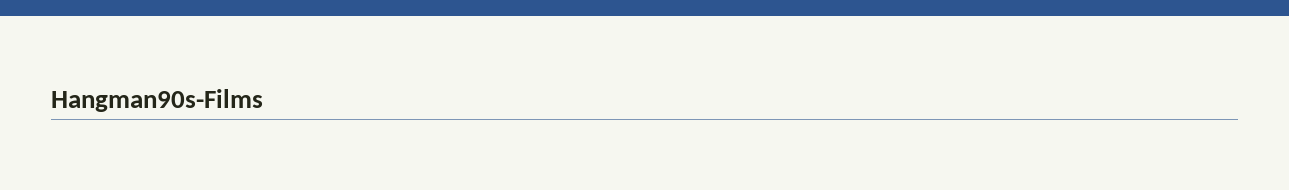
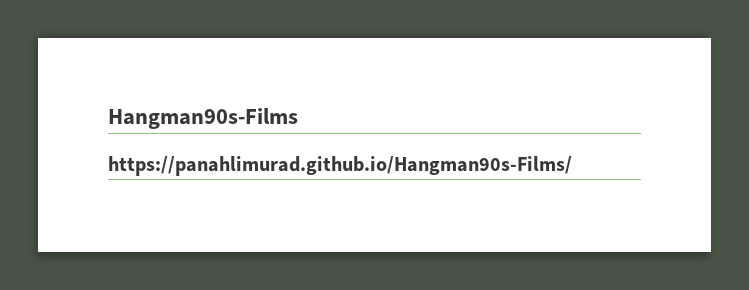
+ https://panahlimurad.github.io/Hangman90s-Films/

